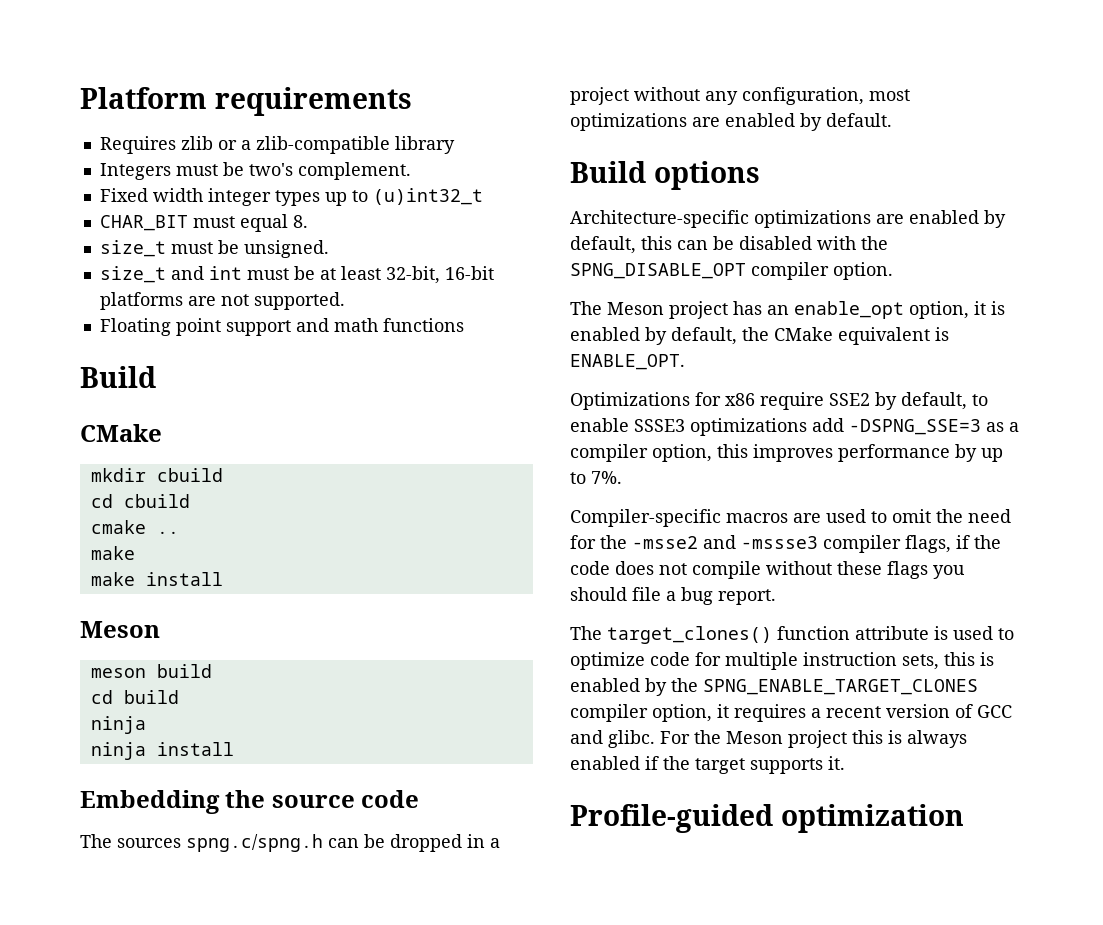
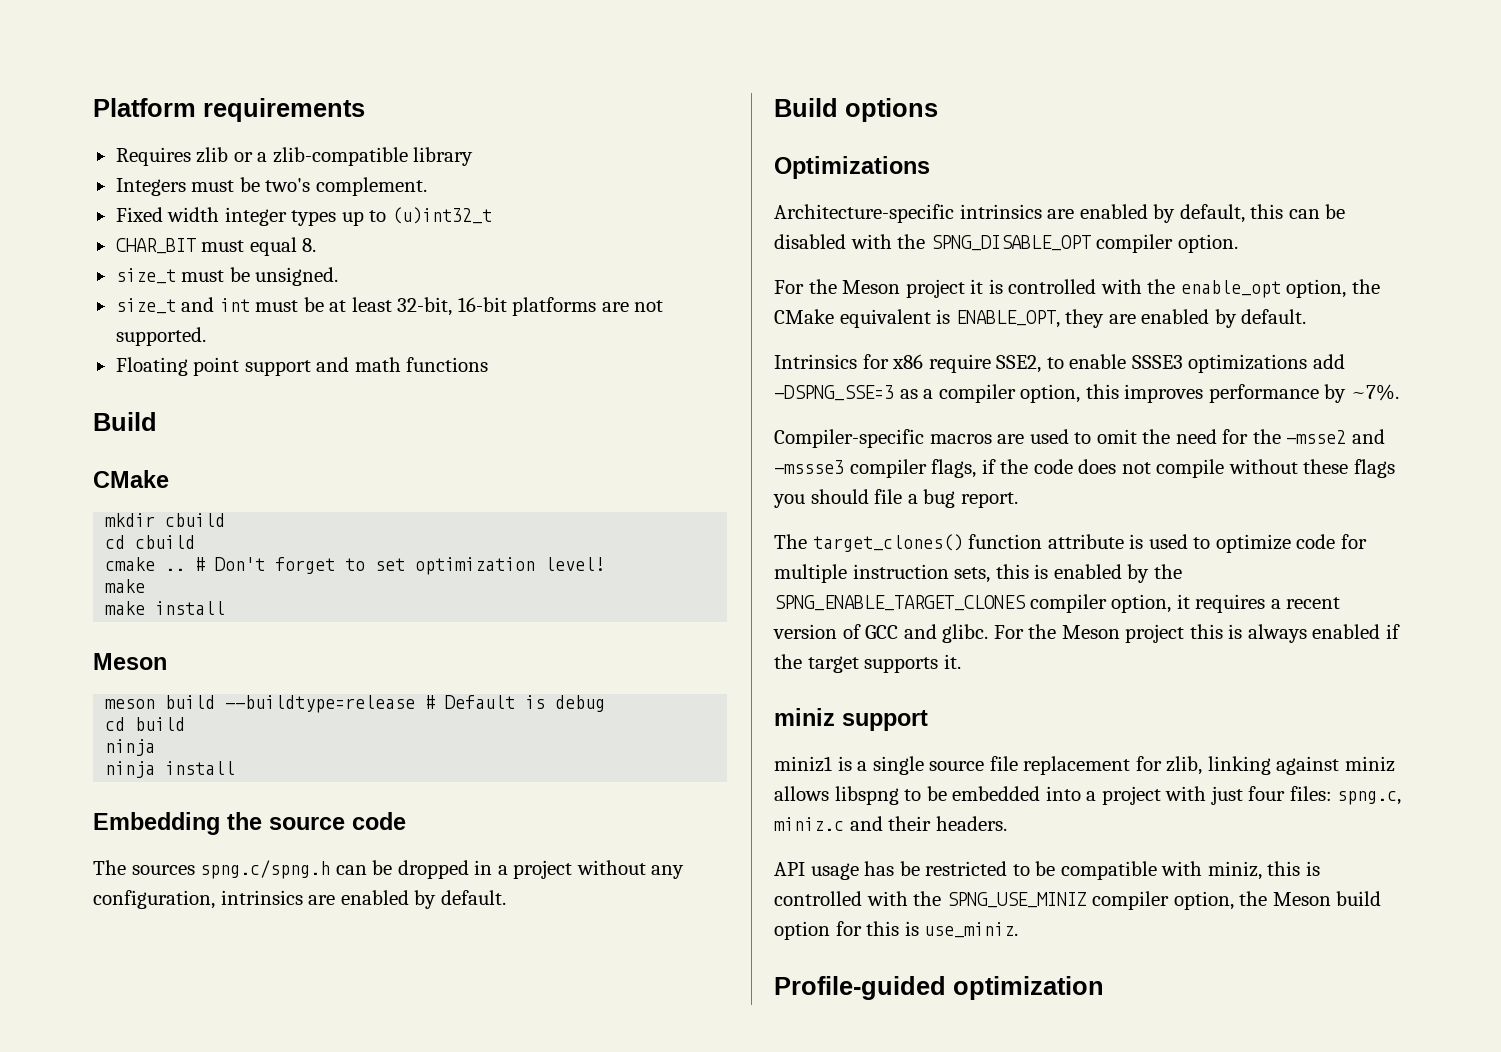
+ # Don't forget to set optimization level!
- meson build
+ meson build --buildtype=release # Default is debug
- The sources spng.c/spng.h can be dropped in a project without any configuration, most optimizations are enabled by default.
+ The sources spng.c/spng.h can be dropped in a project without any configuration, intrinsics are enabled by default.
+ Optimizations
- Architecture-specific optimizations are enabled by default, this can be disabled with the SPNG_DISABLE_OPT compiler option.
+ Architecture-specific intrinsics are enabled by default, this can be disabled with the SPNG_DISABLE_OPT compiler option.
- The Meson project has an enable_opt option, it is enabled by default, the CMake equivalent is ENABLE_OPT.
- Optimizations for x86 require SSE2 by default, to enable SSSE3 optimizations add -DSPNG_SSE=3 as a compiler option, this improves performance by up to 7%.
+ For the Meson project it is controlled with the enable_opt option, the CMake equivalent is ENABLE_OPT, they are enabled by default.
+ Intrinsics for x86 require SSE2, to enable SSSE3 optimizations add -DSPNG_SSE=3 as a compiler option, this improves performance by ~7%.
+ miniz support
+ miniz1 is a single source file replacement for zlib, linking against miniz allows libspng to be embedded into a project with just four files: spng.c, miniz.c and their headers.
+ API usage has be restricted to be compatible with miniz, this is controlled with the SPNG_USE_MINIZ compiler option, the Meson build option for this is use_miniz.

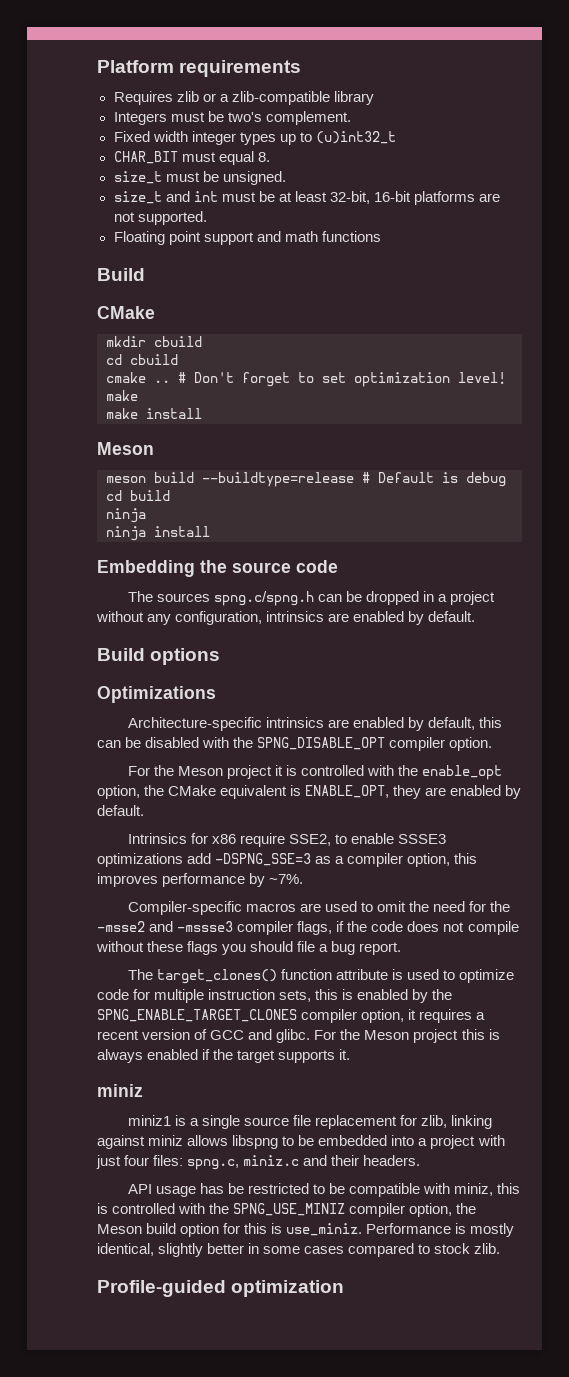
  For the Meson project this is always enabled if the target supports it.
- miniz support
+ miniz
+ Performance is mostly identical, slightly better in some cases compared to stock zlib.

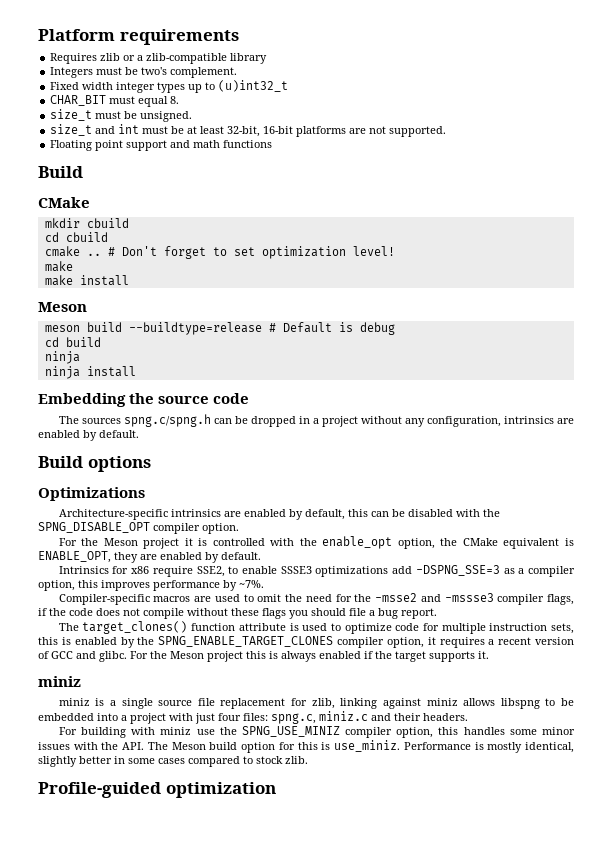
- miniz1 is a single source file replacement for zlib, linking against miniz allows libspng to be embedded into a project with just four files: spng.c, miniz.c and their headers.
+ miniz is a single source file replacement for zlib, linking against miniz allows libspng to be embedded into a project with just four files: spng.c, miniz.c and their headers.
- API usage has be restricted to be compatible with miniz, this is controlled with the SPNG_USE_MINIZ compiler option, the Meson build option for this is use_miniz.
+ For building with miniz use the SPNG_USE_MINIZ compiler option, this handles some minor issues with the API. The Meson build option for this is use_miniz.

